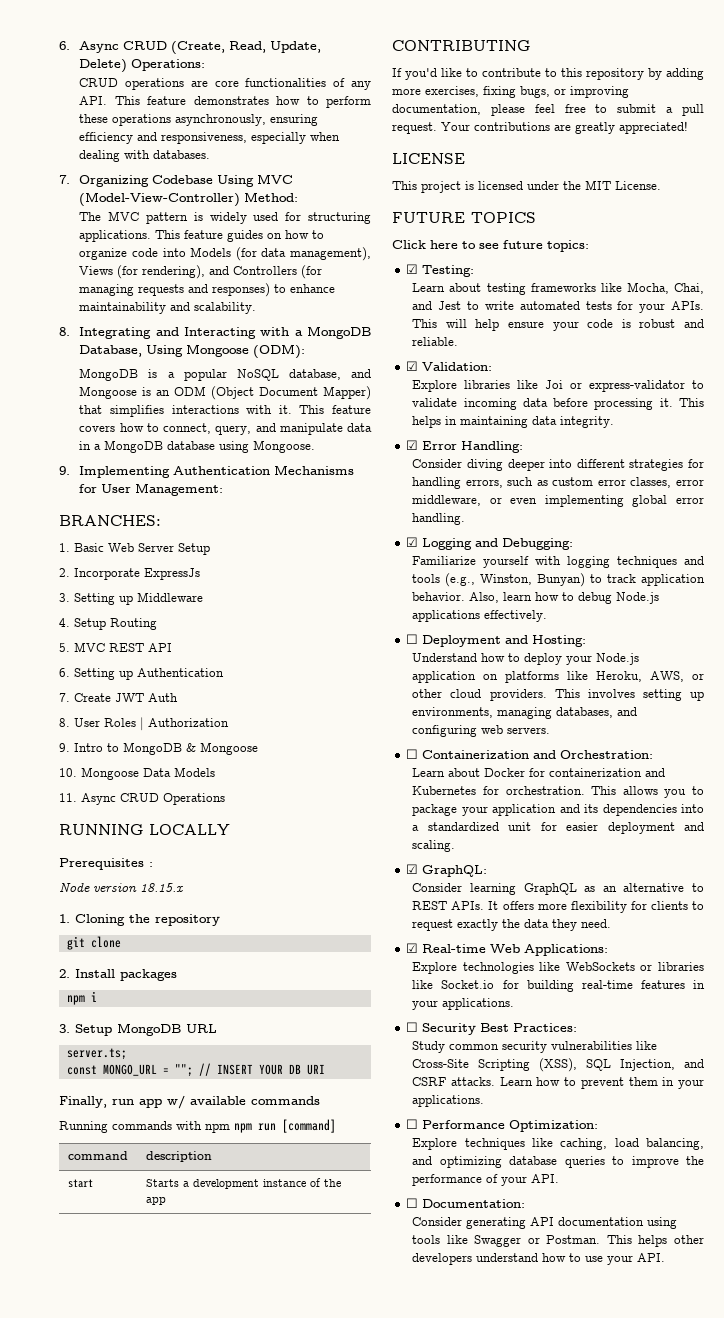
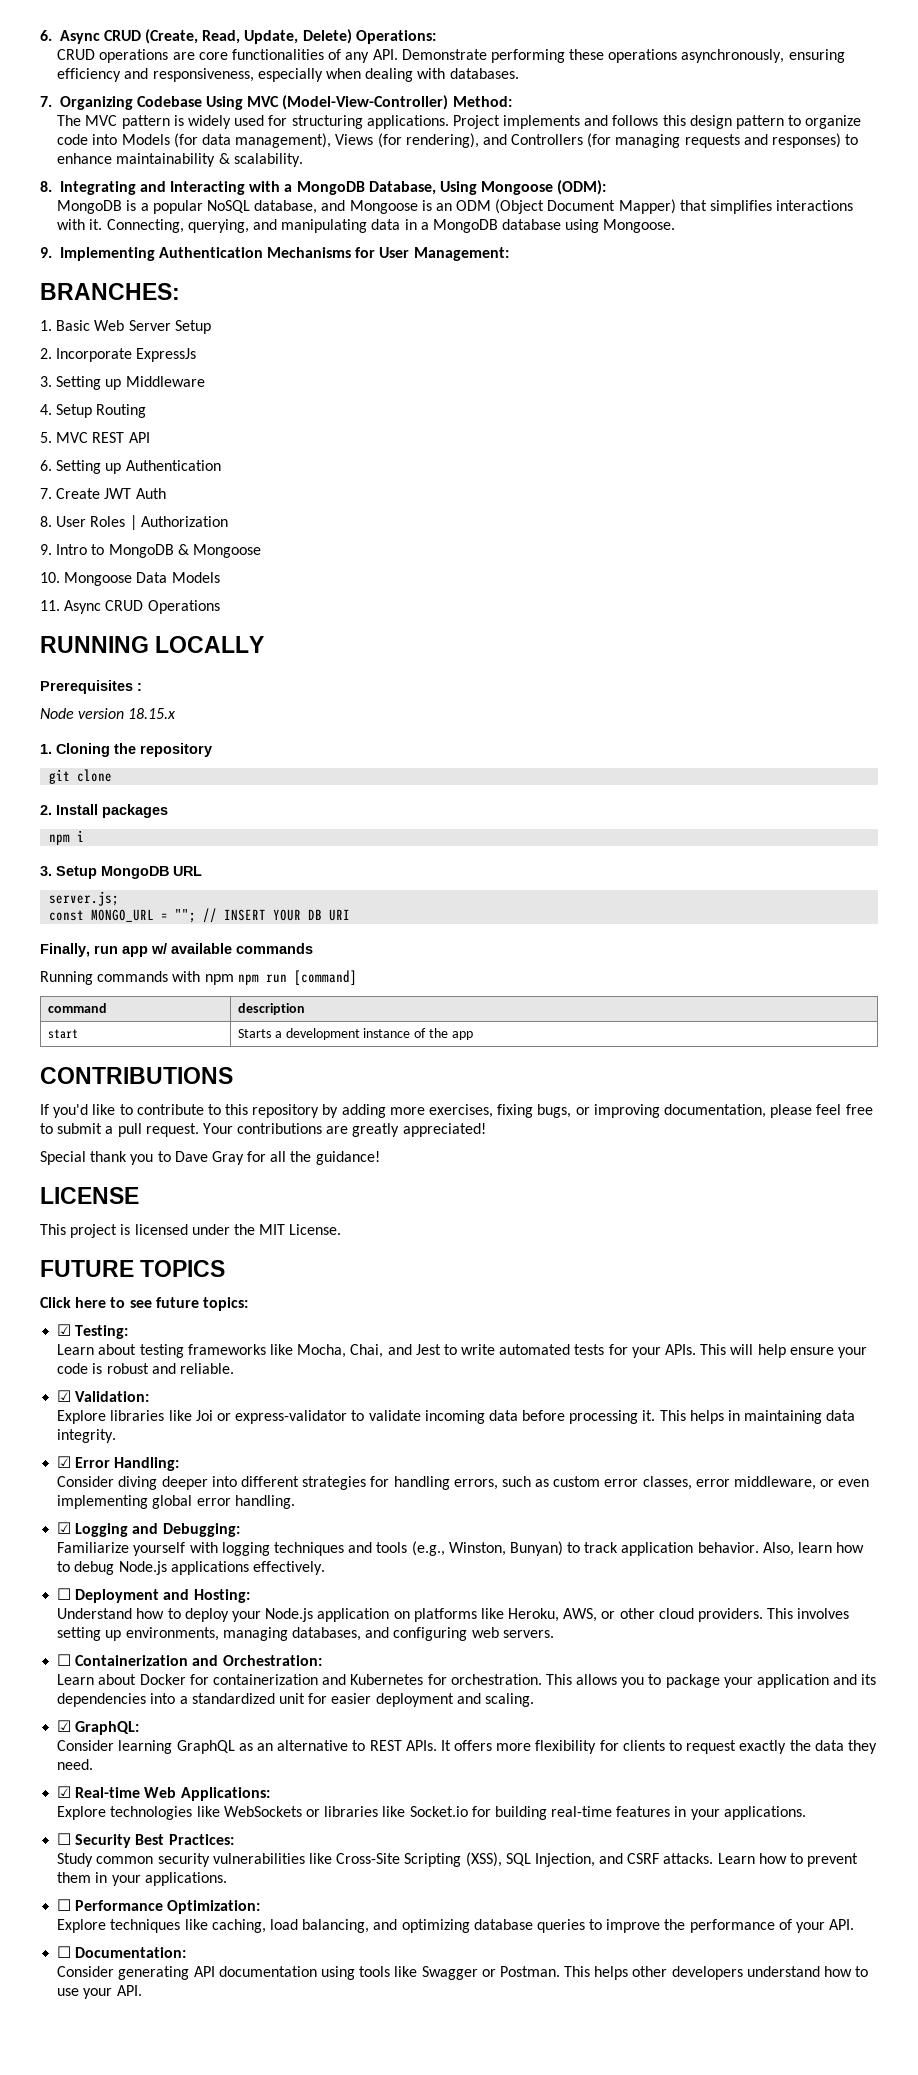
- CRUD operations are core functionalities of any API. This feature demonstrates how to perform these operations asynchronously, ensuring efficiency and responsiveness, especially when dealing with databases.
+ CRUD operations are core functionalities of any API. Demonstrate performing these operations asynchronously, ensuring efficiency and responsiveness, especially when dealing with databases.
- This feature guides on how to organize code into Models (for data management), Views (for rendering), and Controllers (for managing requests and responses) to enhance maintainability and scalability.
+ Project implements and follows this design pattern to organize code into Models (for data management), Views (for rendering), and Controllers (for managing requests and responses) to enhance maintainability & scalability.
- This feature covers how to connect, query, and manipulate data in a MongoDB database using Mongoose.
+ Connecting, querying, and manipulating data in a MongoDB database using Mongoose.
- server.ts;
+ server.js;
- CONTRIBUTING
+ CONTRIBUTIONS
+ Special thank you to Dave Gray for all the guidance!

